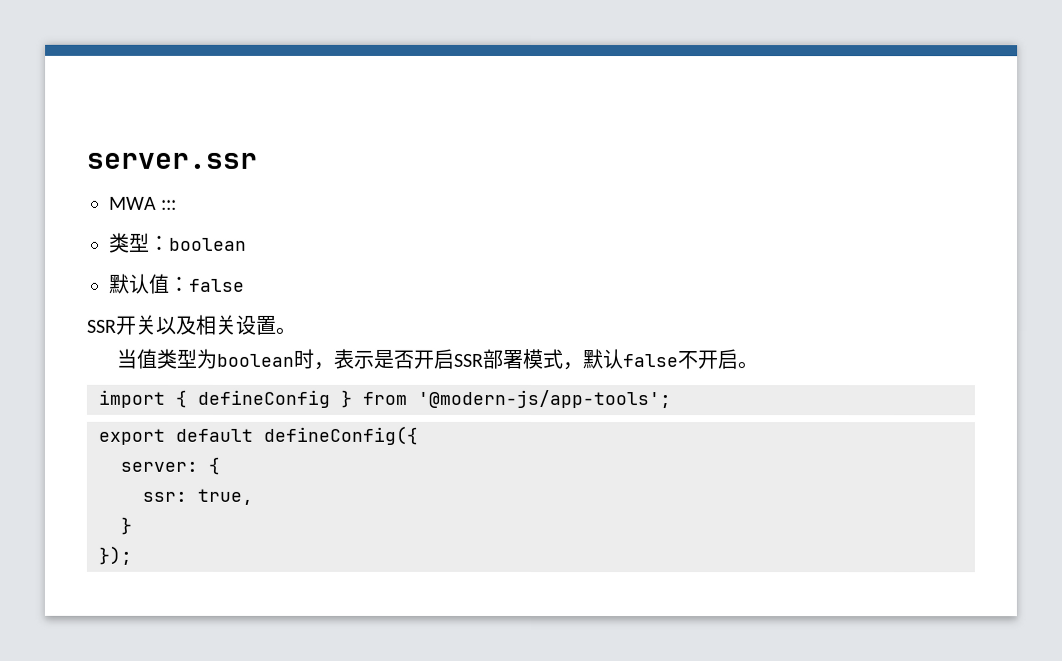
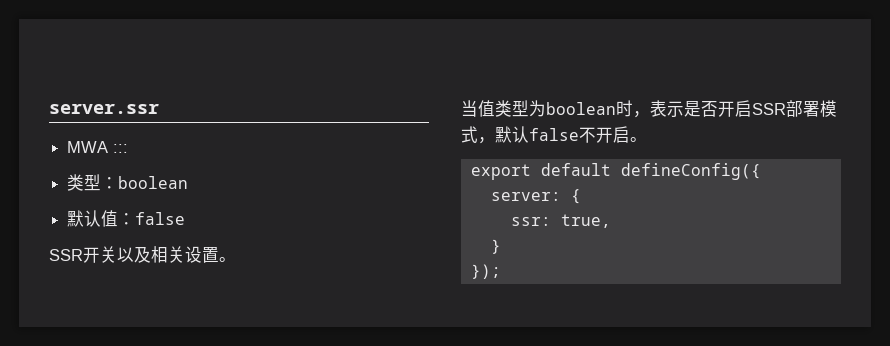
- import { defineConfig } from '@modern-js/app-tools';

